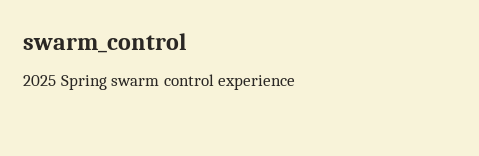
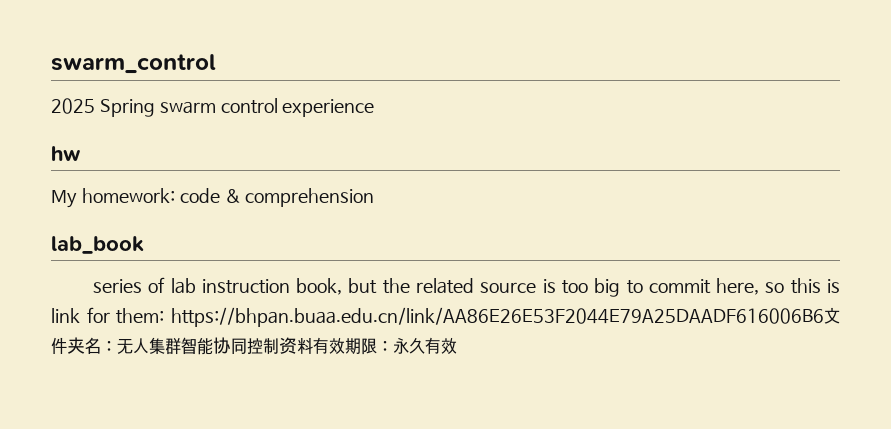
+ hw
+ My homework: code & comprehension
+ lab_book
+ series of lab instruction book, but the related source is too big to commit here, so this is link for them: https://bhpan.buaa.edu.cn/link/AA86E26E53F2044E79A25DAADF616006B6文件夹名：无人集群智能协同控制资料有效期限：永久有效

